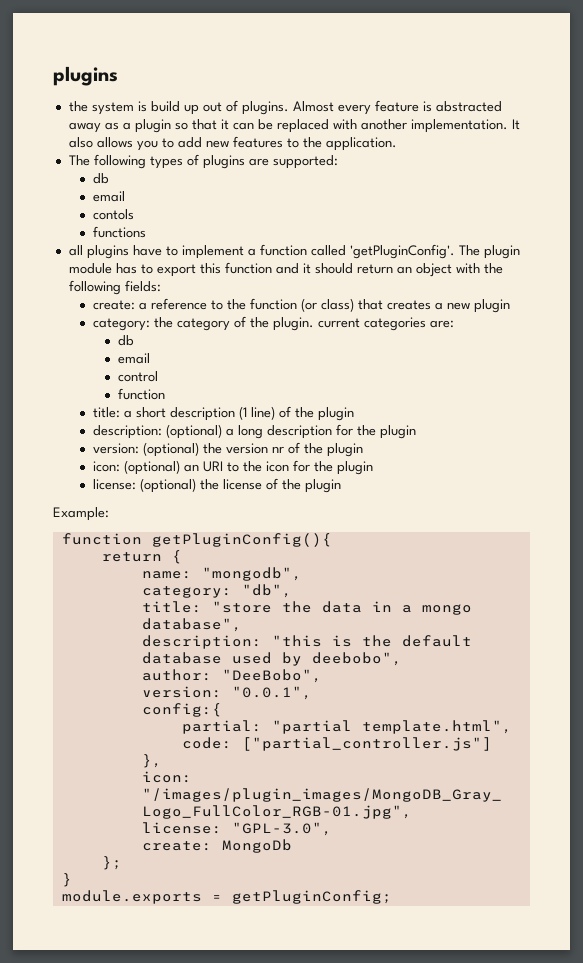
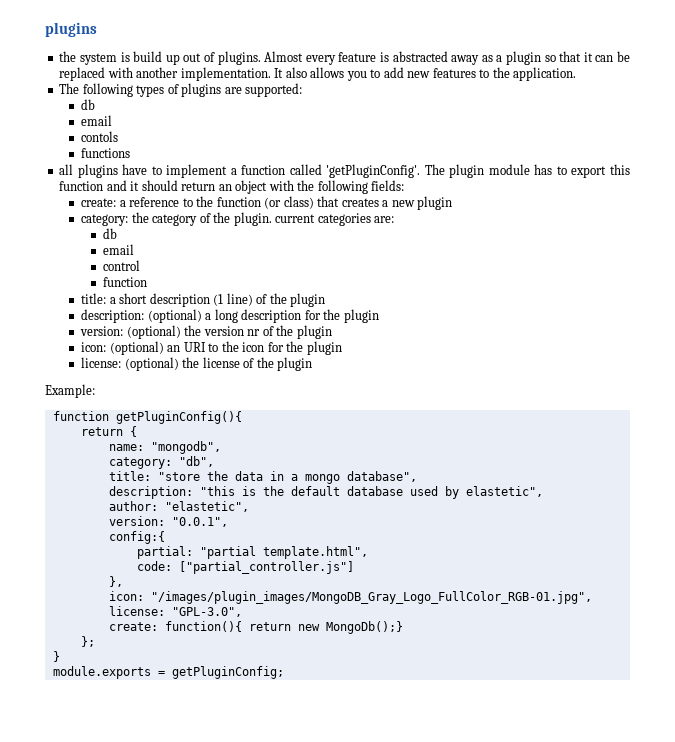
- description: "this is the default database used by deebobo",
+ description: "this is the default database used by elastetic",
- author: "DeeBobo",
+ author: "elastetic",
- create: MongoDb
+ create: function(){ return new MongoDb();}

